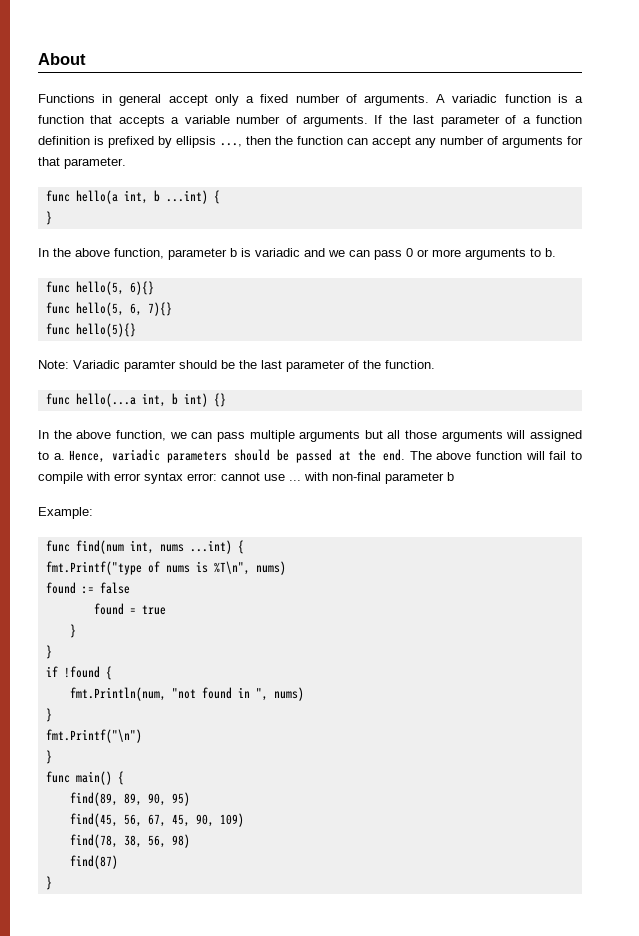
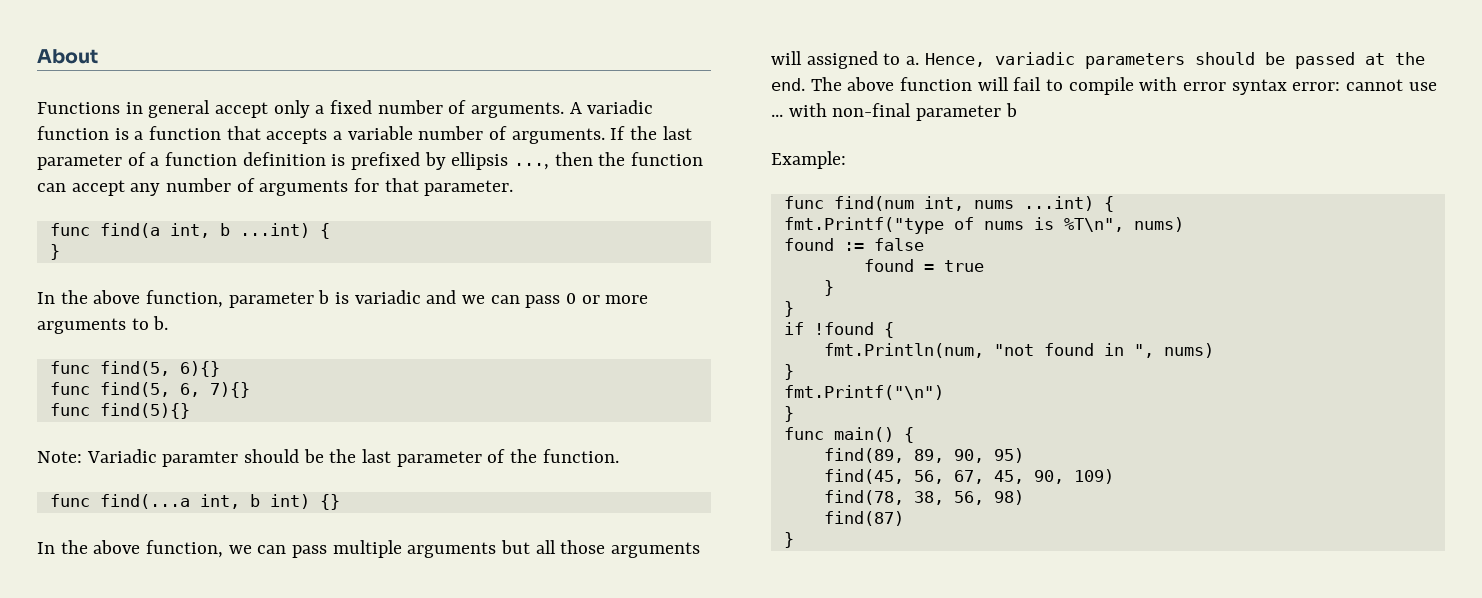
- func hello(a int, b ...int) {
+ func find(a int, b ...int) {
- func hello(5, 6){}
+ func find(5, 6){}
- func hello(5, 6, 7){}
+ func find(5, 6, 7){}
- func hello(5){}
+ func find(5){}
- func hello(...a int, b int) {}
+ func find(...a int, b int) {}

